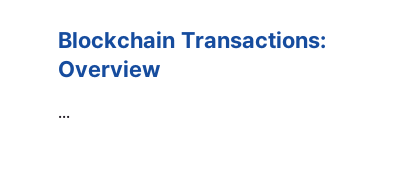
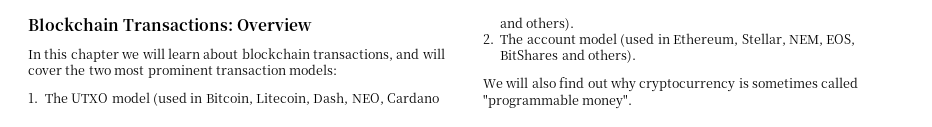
- ...
+ In this chapter we will learn about blockchain transactions, and will cover the two most prominent transaction models:
+ 1. The UTXO model (used in Bitcoin, Litecoin, Dash, NEO, Cardano and others).
+ 2. The account model (used in Ethereum, Stellar, NEM, EOS, BitShares and others).
+ We will also find out why cryptocurrency is sometimes called "programmable money".

